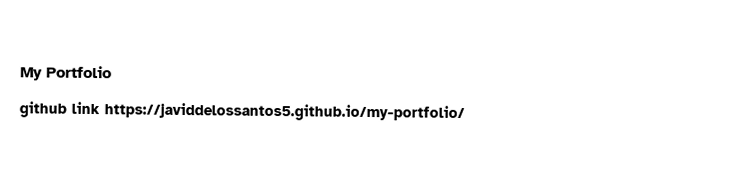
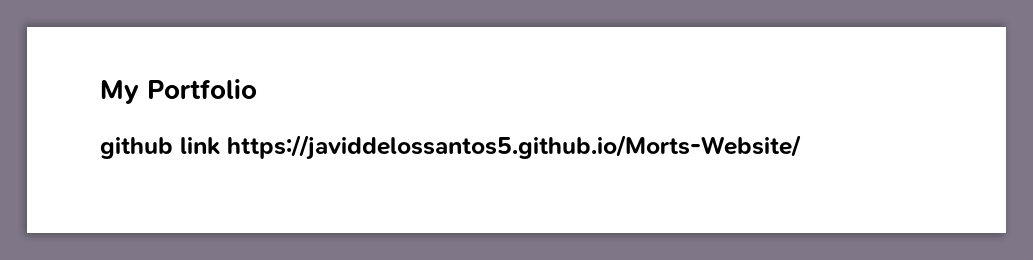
- github link https://javiddelossantos5.github.io/my-portfolio/
+ github link https://javiddelossantos5.github.io/Morts-Website/

